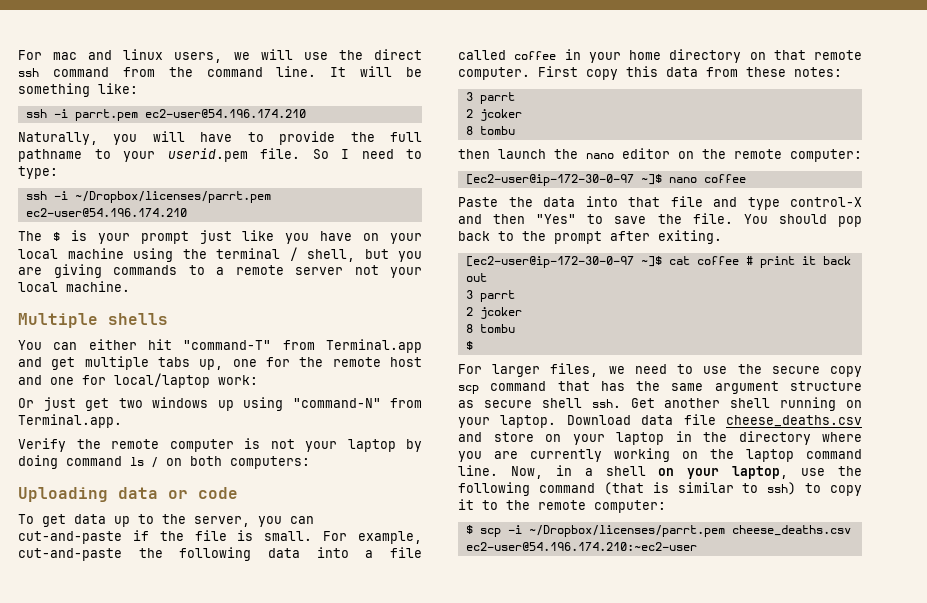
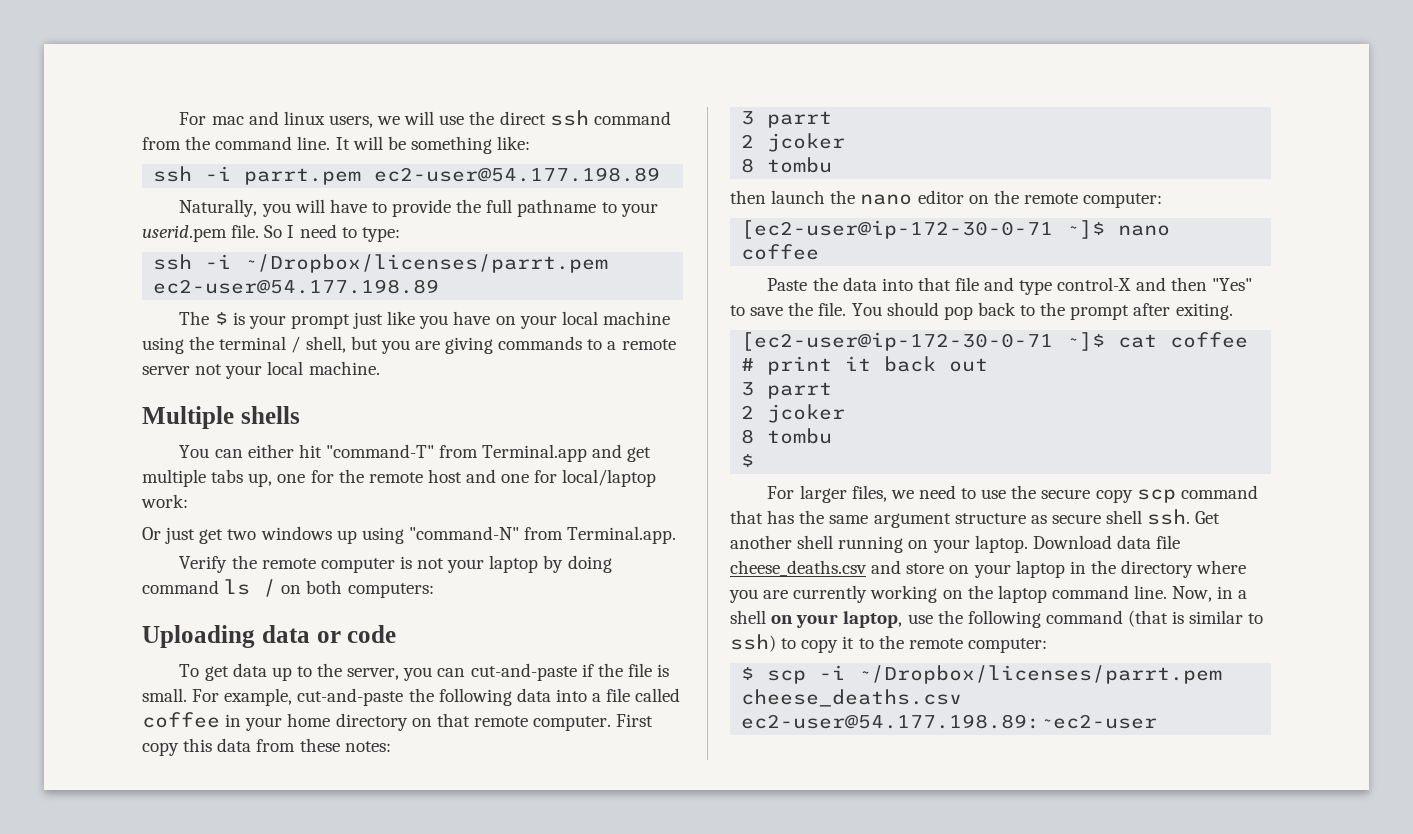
- ssh -i parrt.pem ec2-user@54.196.174.210
+ ssh -i parrt.pem ec2-user@54.177.198.89
- ssh -i ~/Dropbox/licenses/parrt.pem ec2-user@54.196.174.210
+ ssh -i ~/Dropbox/licenses/parrt.pem ec2-user@54.177.198.89
- [ec2-user@ip-172-30-0-97 ~]$ nano coffee
+ [ec2-user@ip-172-30-0-71 ~]$ nano coffee
- [ec2-user@ip-172-30-0-97 ~]$ cat coffee # print it back out
+ [ec2-user@ip-172-30-0-71 ~]$ cat coffee # print it back out
- $ scp -i ~/Dropbox/licenses/parrt.pem cheese_deaths.csv ec2-user@54.196.174.210:~ec2-user
+ $ scp -i ~/Dropbox/licenses/parrt.pem cheese_deaths.csv ec2-user@54.177.198.89:~ec2-user

